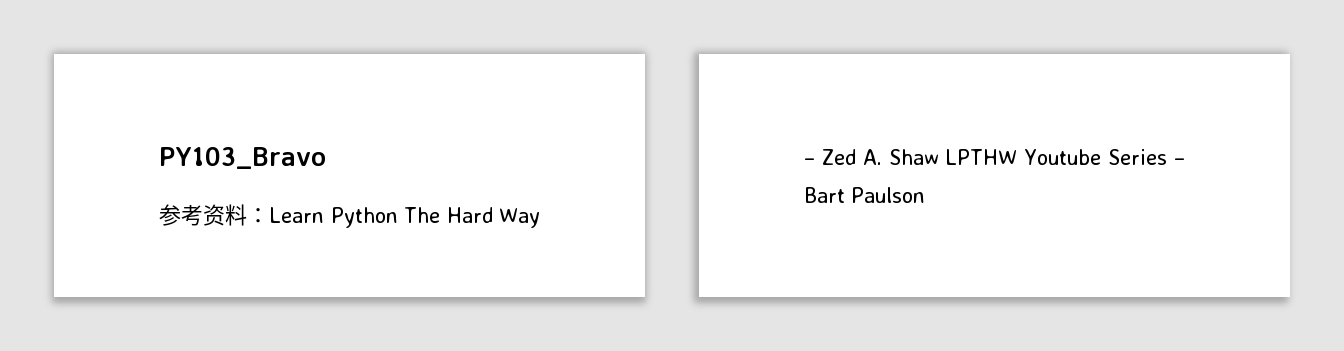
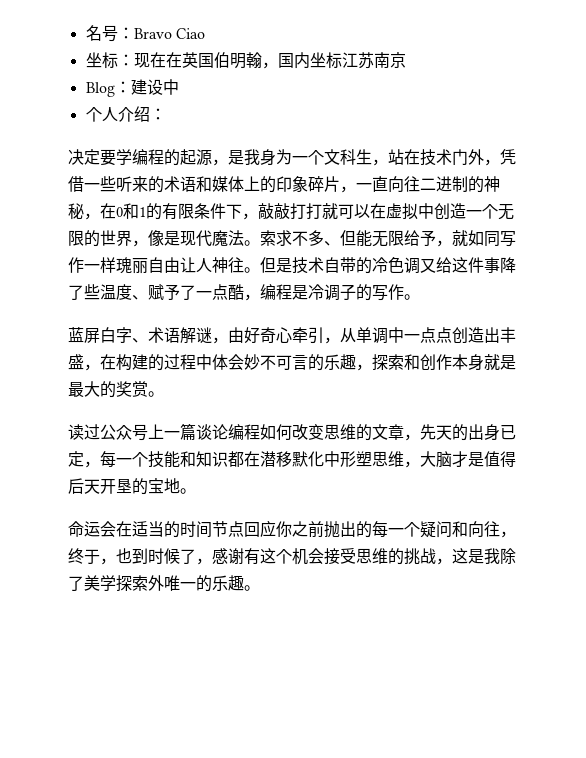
- PY103_Bravo
- 参考资料：Learn Python The Hard Way – Zed A. Shaw LPTHW Youtube Series – Bart Paulson
+ 名号：Bravo Ciao
+ 坐标：现在在英国伯明翰，国内坐标江苏南京
+ Blog：建设中
+ 个人介绍：
+ 决定要学编程的起源，是我身为一个文科生，站在技术门外，凭借一些听来的术语和媒体上的印象碎片，一直向往二进制的神秘，在0和1的有限条件下，敲敲打打就可以在虚拟中创造一个无限的世界，像是现代魔法。索求不多、但能无限给予，就如同写作一样瑰丽自由让人神往。但是技术自带的冷色调又给这件事降了些温度、赋予了一点酷，编程是冷调子的写作。
+ 蓝屏白字、术语解谜，由好奇心牵引，从单调中一点点创造出丰盛，在构建的过程中体会妙不可言的乐趣，探索和创作本身就是最大的奖赏。
+ 读过公众号上一篇谈论编程如何改变思维的文章，先天的出身已定，每一个技能和知识都在潜移默化中形塑思维，大脑才是值得后天开垦的宝地。
+ 命运会在适当的时间节点回应你之前抛出的每一个疑问和向往，终于，也到时候了，感谢有这个机会接受思维的挑战，这是我除了美学探索外唯一的乐趣。

